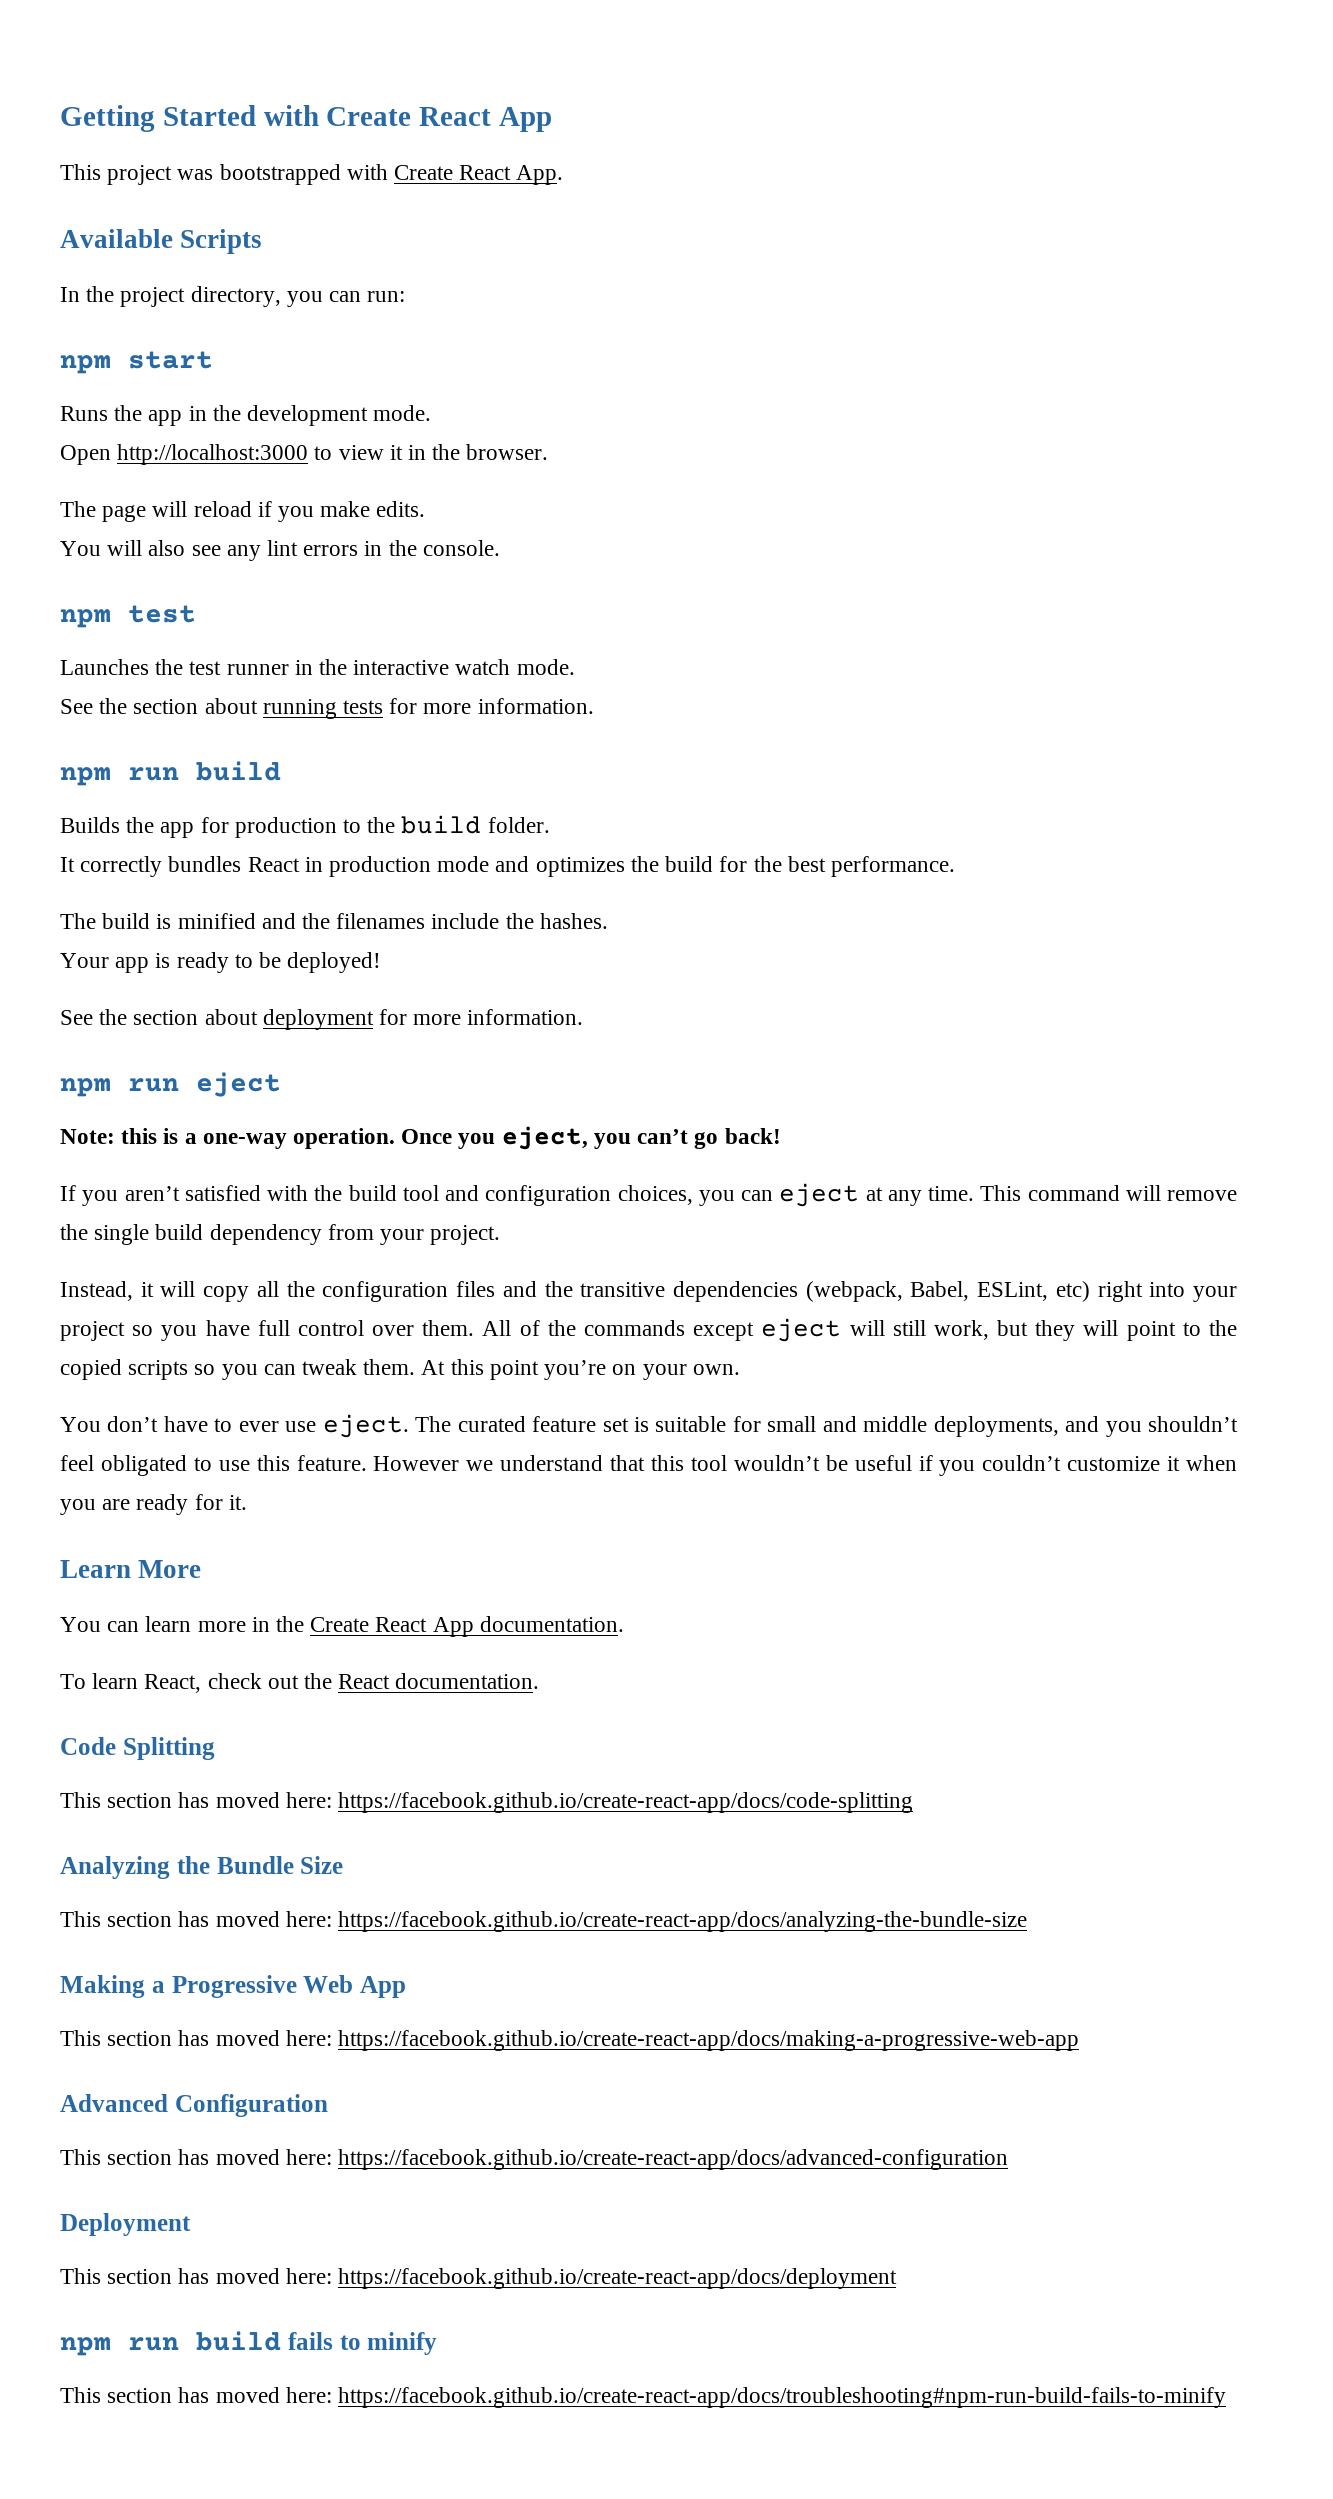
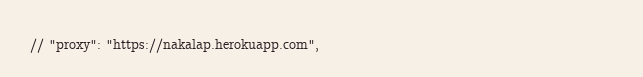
- Getting Started with Create React App
- This project was bootstrapped with Create React App.
- Available Scripts
- In the project directory, you can run:
- npm start
- Runs the app in the development mode.
- Open http://localhost:3000 to view it in the browser.
- The page will reload if you make edits.
- You will also see any lint errors in the console.
- npm test
- Launches the test runner in the interactive watch mode.
- See the section about running tests for more information.
- npm run build
- Builds the app for production to the build folder.
- It correctly bundles React in production mode and optimizes the build for the best performance.
- The build is minified and the filenames include the hashes.
- Your app is ready to be deployed!
- See the section about deployment for more information.
- npm run eject
- Note: this is a one-way operation. Once you eject, you can’t go back!
- If you aren’t satisfied with the build tool and configuration choices, you can eject at any time. This command will remove the single build dependency from your project.
- Instead, it will copy all the configuration files and the transitive dependencies (webpack, Babel, ESLint, etc) right into your project so you have full control over them. All of the commands except eject will still work, but they will point to the copied scripts so you can tweak them. At this point you’re on your own.
- You don’t have to ever use eject. The curated feature set is suitable for small and middle deployments, and you shouldn’t feel obligated to use this feature. However we understand that this tool wouldn’t be useful if you couldn’t customize it when you are ready for it.
- Learn More
- You can learn more in the Create React App documentation.
- To learn React, check out the React documentation.
- Code Splitting
- This section has moved here: https://facebook.github.io/create-react-app/docs/code-splitting
- Analyzing the Bundle Size
- This section has moved here: https://facebook.github.io/create-react-app/docs/analyzing-the-bundle-size
- Making a Progressive Web App
- This section has moved here: https://facebook.github.io/create-react-app/docs/making-a-progressive-web-app
- Advanced Configuration
- This section has moved here: https://facebook.github.io/create-react-app/docs/advanced-configuration
- Deployment
- This section has moved here: https://facebook.github.io/create-react-app/docs/deployment
- npm run build fails to minify
- This section has moved here: https://facebook.github.io/create-react-app/docs/troubleshooting#npm-run-build-fails-to-minify
+ // "proxy": "https://nakalap.herokuapp.com",

